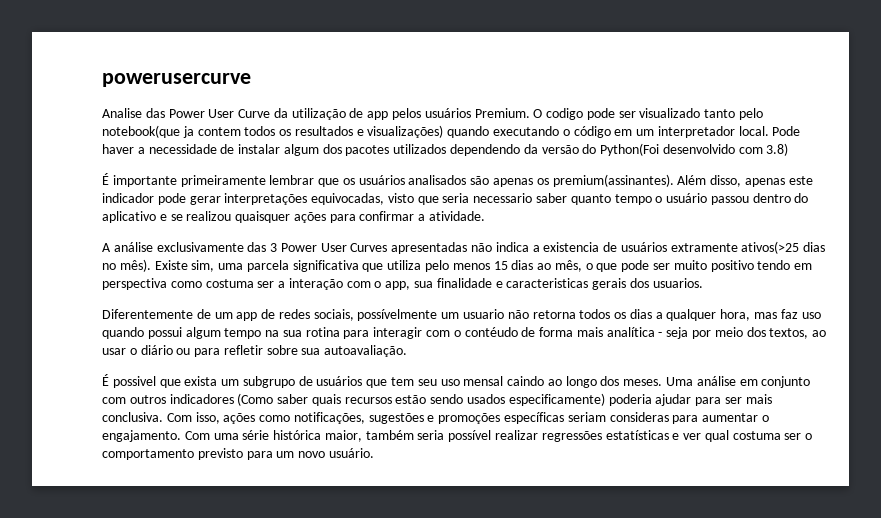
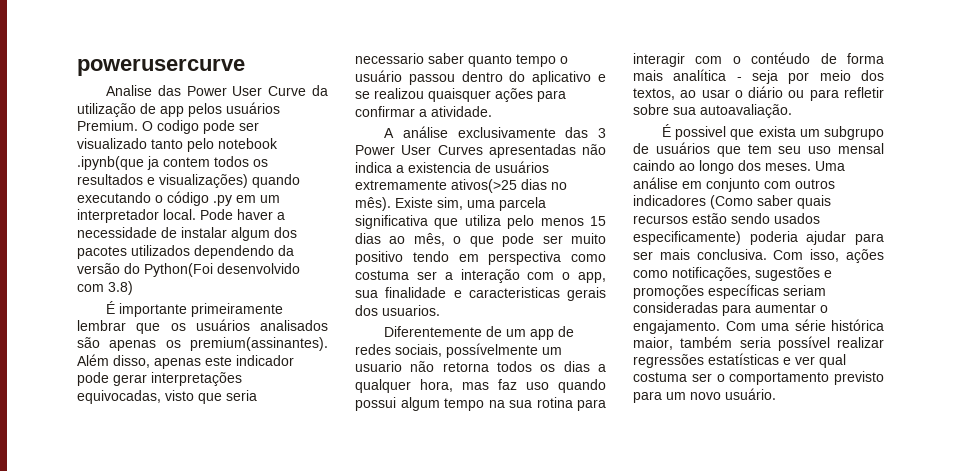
- O codigo pode ser visualizado tanto pelo notebook(que ja contem todos os resultados e visualizações) quando executando o código em um interpretador local.
+ O codigo pode ser visualizado tanto pelo notebook .ipynb(que ja contem todos os resultados e visualizações) quando executando o código .py em um interpretador local.
- A análise exclusivamente das 3 Power User Curves apresentadas não indica a existencia de usuários extramente ativos(>25 dias no mês).
+ A análise exclusivamente das 3 Power User Curves apresentadas não indica a existencia de usuários extremamente ativos(>25 dias no mês).
- Com isso, ações como notificações, sugestões e promoções específicas seriam consideras para aumentar o engajamento.
+ Com isso, ações como notificações, sugestões e promoções específicas seriam consideradas para aumentar o engajamento.

